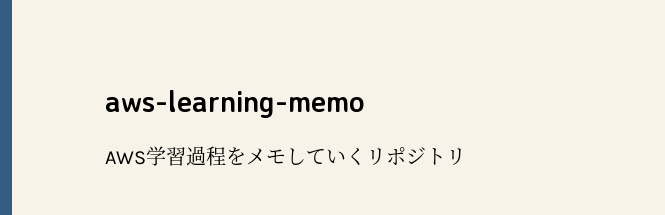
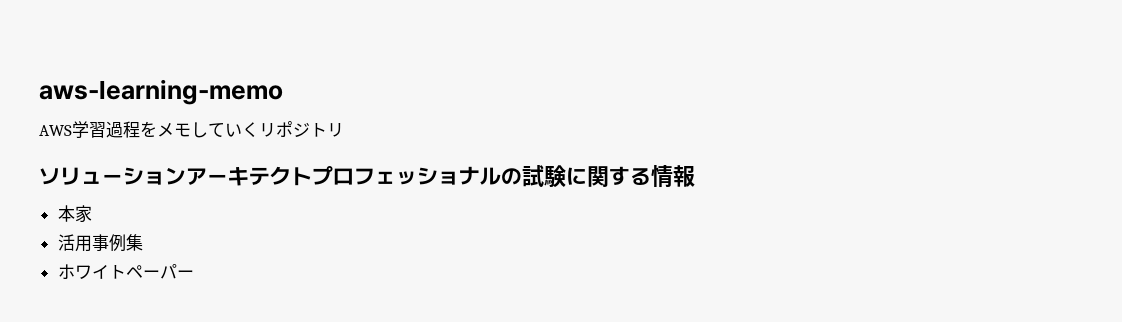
+ ソリューションアーキテクトプロフェッショナルの試験に関する情報
+ 本家
+ 活用事例集
+ ホワイトペーパー

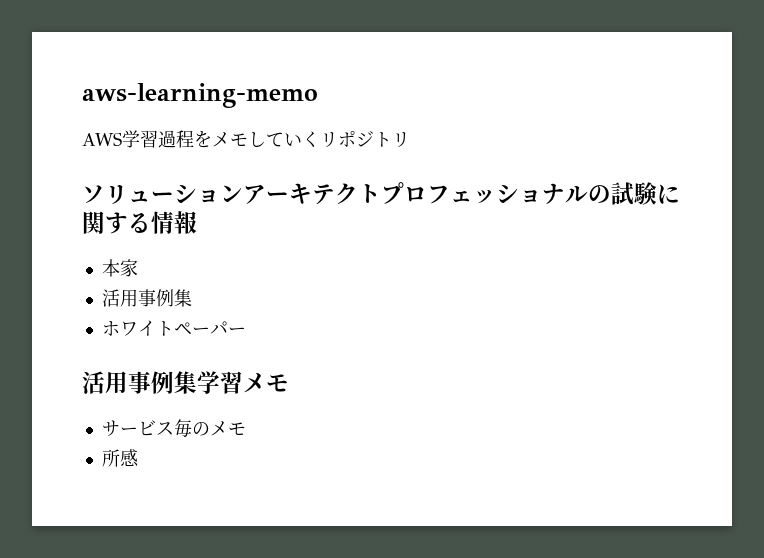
+ 活用事例集学習メモ
+ サービス毎のメモ
+ 所感

